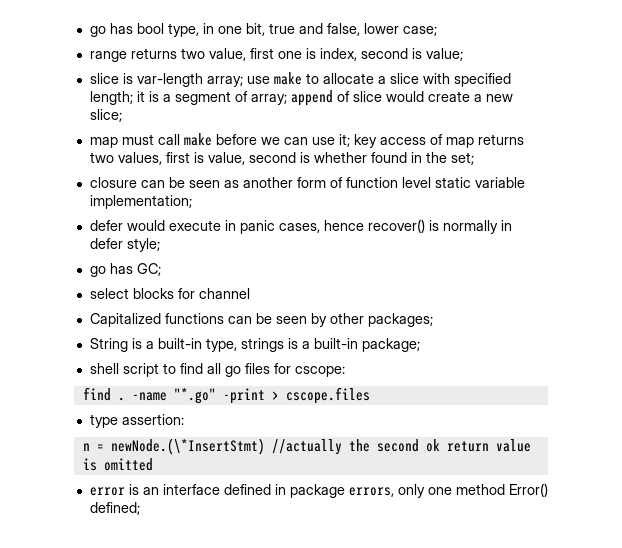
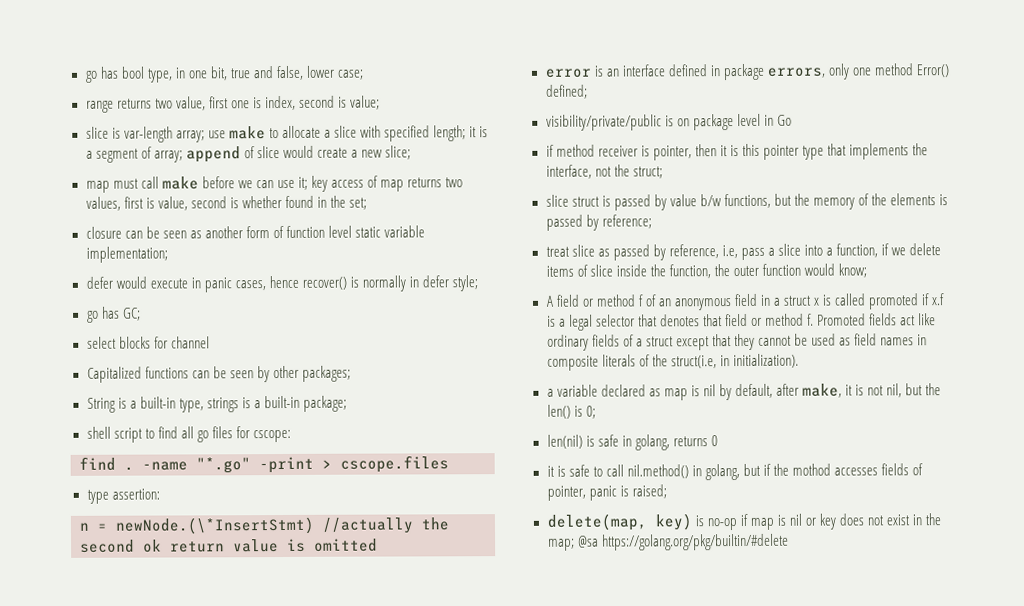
+ visibility/private/public is on package level in Go
+ if method receiver is pointer, then it is this pointer type that implements the interface, not the struct;
+ slice struct is passed by value b/w functions, but the memory of the elements is passed by reference;
+ treat slice as passed by reference, i.e, pass a slice into a function, if we delete items of slice inside the function, the outer function would know;
+ A field or method f of an anonymous field in a struct x is called promoted if x.f is a legal selector that denotes that field or method f. Promoted fields act like ordinary fields of a struct except that they cannot be used as field names in composite literals of the struct(i.e, in initialization).
+ a variable declared as map is nil by default, after make, it is not nil, but the len() is 0;
+ len(nil) is safe in golang, returns 0
+ it is safe to call nil.method() in golang, but if the mothod accesses fields of pointer, panic is raised;
+ delete(map, key) is no-op if map is nil or key does not exist in the map; @sa https://golang.org/pkg/builtin/#delete

